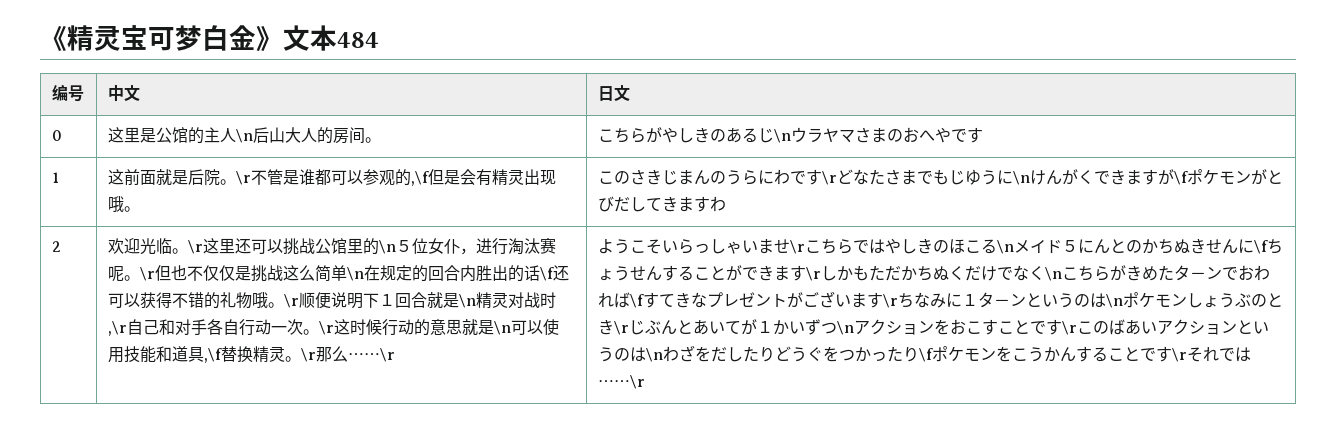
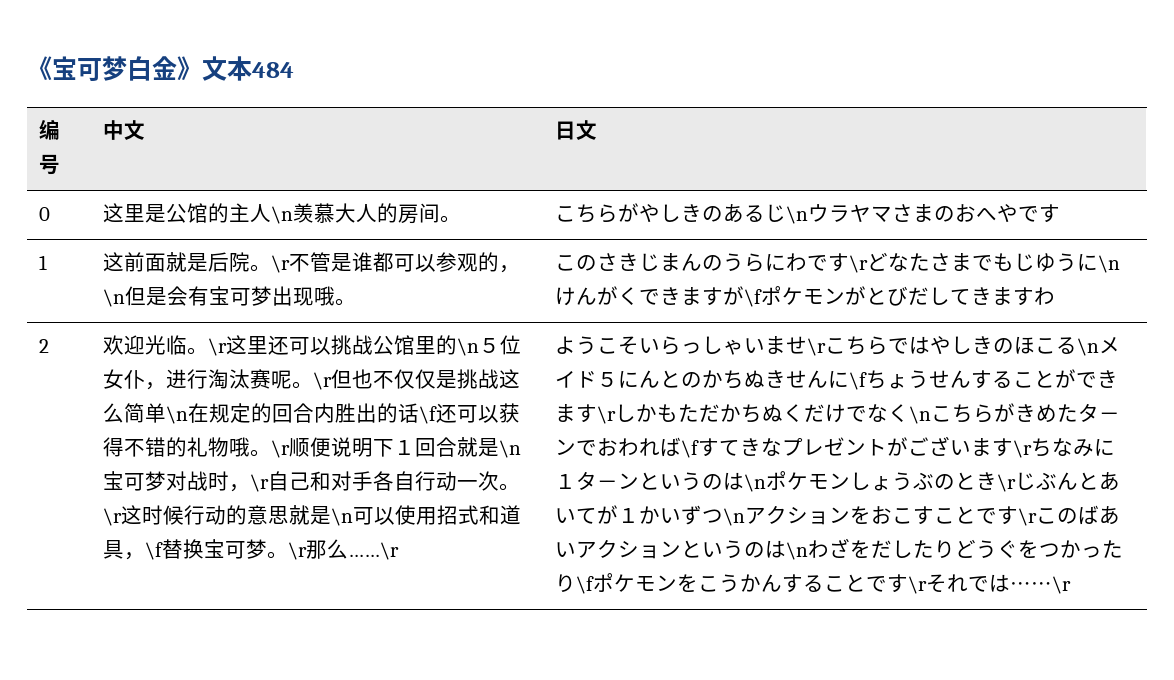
- 《精灵宝可梦白金》文本484
+ 《宝可梦白金》文本484
- 0 | 这里是公馆的主人\n后山大人的房间。 | こちらがやしきのあるじ\nウラヤマさまのおへやです
+ 0 | 这里是公馆的主人\n羡慕大人的房间。 | こちらがやしきのあるじ\nウラヤマさまのおへやです
- \r不管是谁都可以参观的,\f但是会有精灵出现哦。
+ \r不管是谁都可以参观的，\n但是会有宝可梦出现哦。
- \r顺便说明下１回合就是\n精灵对战时,\r自己和对手各自行动一次。
+ \r顺便说明下１回合就是\n宝可梦对战时，\r自己和对手各自行动一次。
- \r这时候行动的意思就是\n可以使用技能和道具,\f替换精灵。
+ \r这时候行动的意思就是\n可以使用招式和道具，\f替换宝可梦。
- \r那么⋯⋯\r
+ \r那么……\r

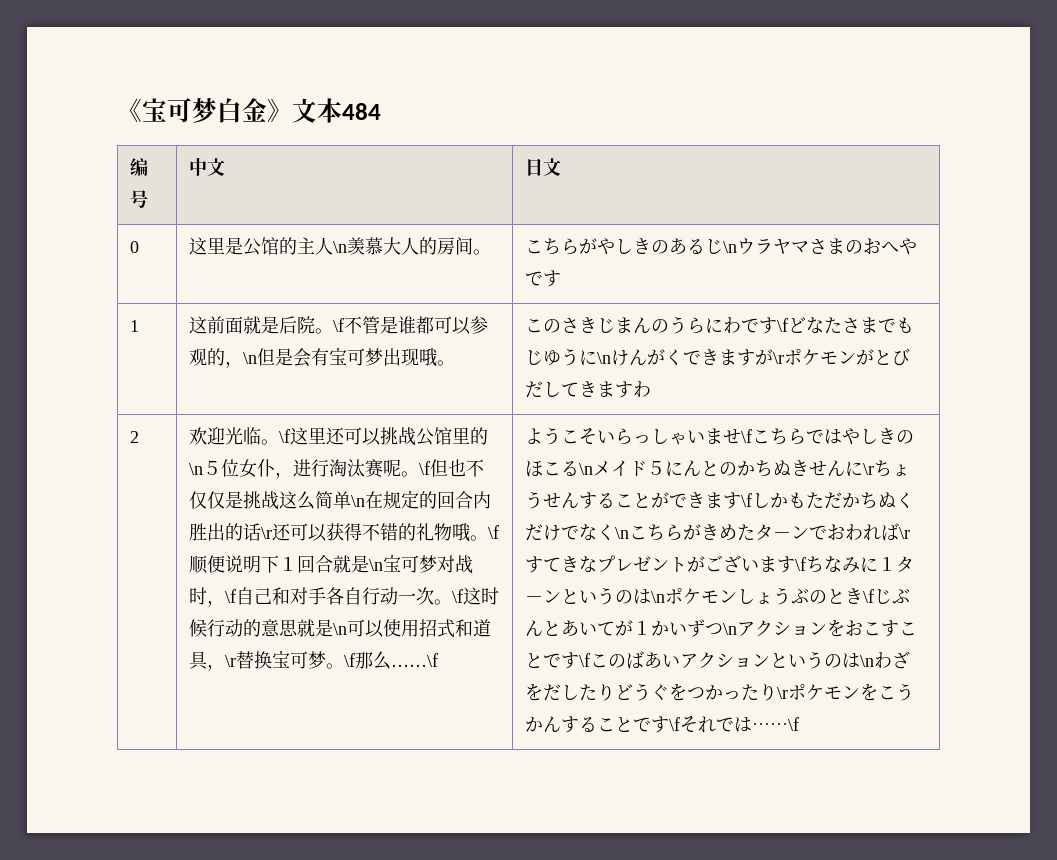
- \r不管是谁都可以参观的，\n但是会有宝可梦出现哦。
+ \f不管是谁都可以参观的，\n但是会有宝可梦出现哦。
- このさきじまんのうらにわです\rどなたさまでもじゆうに\nけんがくできますが\fポケモンがとびだしてきますわ
+ このさきじまんのうらにわです\fどなたさまでもじゆうに\nけんがくできますが\rポケモンがとびだしてきますわ
- \r这里还可以挑战公馆里的\n５位女仆，进行淘汰赛呢。
+ \f这里还可以挑战公馆里的\n５位女仆，进行淘汰赛呢。
- \r但也不仅仅是挑战这么简单\n在规定的回合内胜出的话\f还可以获得不错的礼物哦。
+ \f但也不仅仅是挑战这么简单\n在规定的回合内胜出的话\r还可以获得不错的礼物哦。
- \r顺便说明下１回合就是\n宝可梦对战时，\r自己和对手各自行动一次。
+ \f顺便说明下１回合就是\n宝可梦对战时，\f自己和对手各自行动一次。
- \r这时候行动的意思就是\n可以使用招式和道具，\f替换宝可梦。
+ \f这时候行动的意思就是\n可以使用招式和道具，\r替换宝可梦。
- \r那么……\r
+ \f那么……\f
- ようこそいらっしゃいませ\rこちらではやしきのほこる\nメイド５にんとのかちぬきせんに\fちょうせんすることができます\rしかもただかちぬくだけでなく\nこちらがきめたタ－ンでおわれば\fすてきなプレゼントがございます\rちなみに１タ－ンというのは\nポケモンしょうぶのとき\rじぶんとあいてが１かいずつ\nアクションをおこすことです\rこのばあいアクションというのは\nわざをだしたりどうぐをつかったり\fポケモンをこうかんすることです\rそれでは⋯⋯\r
+ ようこそいらっしゃいませ\fこちらではやしきのほこる\nメイド５にんとのかちぬきせんに\rちょうせんすることができます\fしかもただかちぬくだけでなく\nこちらがきめたタ－ンでおわれば\rすてきなプレゼントがございます\fちなみに１タ－ンというのは\nポケモンしょうぶのとき\fじぶんとあいてが１かいずつ\nアクションをおこすことです\fこのばあいアクションというのは\nわざをだしたりどうぐをつかったり\rポケモンをこうかんすることです\fそれでは⋯⋯\f

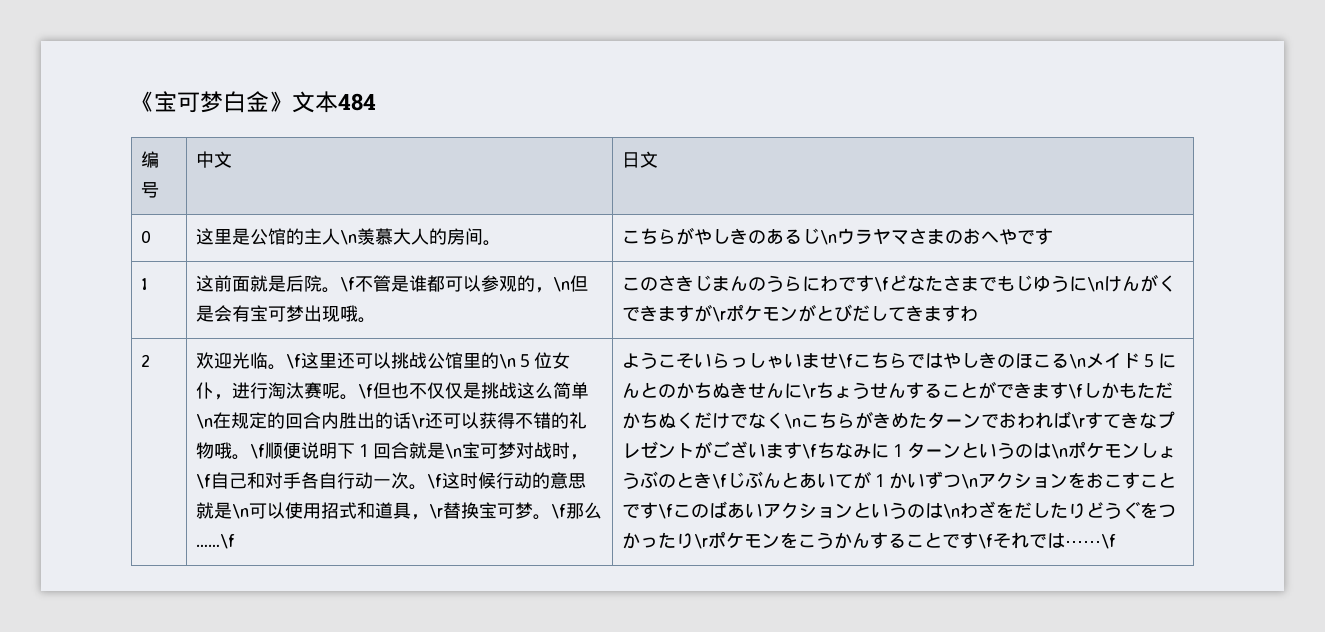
- ようこそいらっしゃいませ\fこちらではやしきのほこる\nメイド５にんとのかちぬきせんに\rちょうせんすることができます\fしかもただかちぬくだけでなく\nこちらがきめたタ－ンでおわれば\rすてきなプレゼントがございます\fちなみに１タ－ンというのは\nポケモンしょうぶのとき\fじぶんとあいてが１かいずつ\nアクションをおこすことです\fこのばあいアクションというのは\nわざをだしたりどうぐをつかったり\rポケモンをこうかんすることです\fそれでは⋯⋯\f
+ ようこそいらっしゃいませ\fこちらではやしきのほこる\nメイド５にんとのかちぬきせんに\rちょうせんすることができます\fしかもただかちぬくだけでなく\nこちらがきめたターンでおわれば\rすてきなプレゼントがございます\fちなみに１ターンというのは\nポケモンしょうぶのとき\fじぶんとあいてが１かいずつ\nアクションをおこすことです\fこのばあいアクションというのは\nわざをだしたりどうぐをつかったり\rポケモンをこうかんすることです\fそれでは⋯⋯\f

